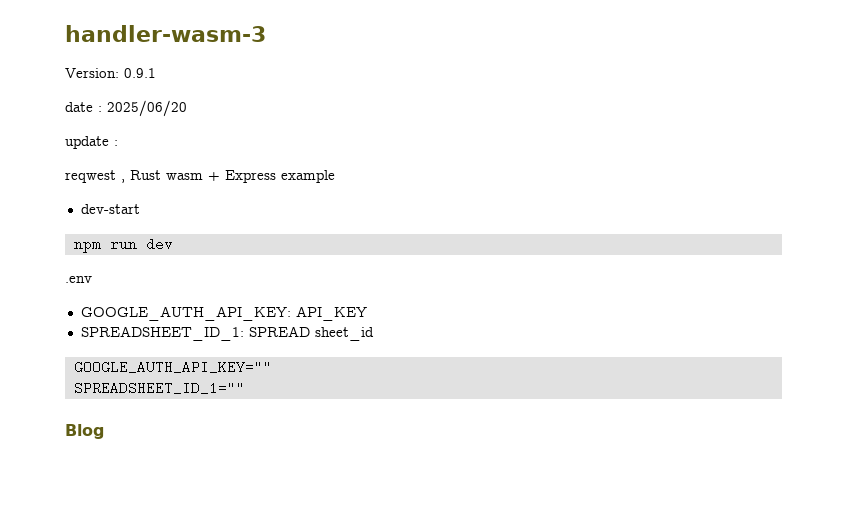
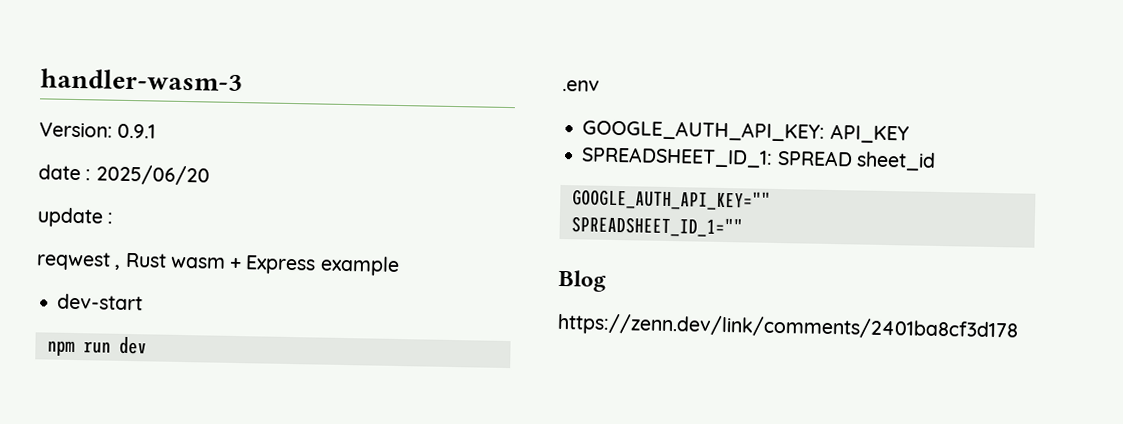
+ https://zenn.dev/link/comments/2401ba8cf3d178

